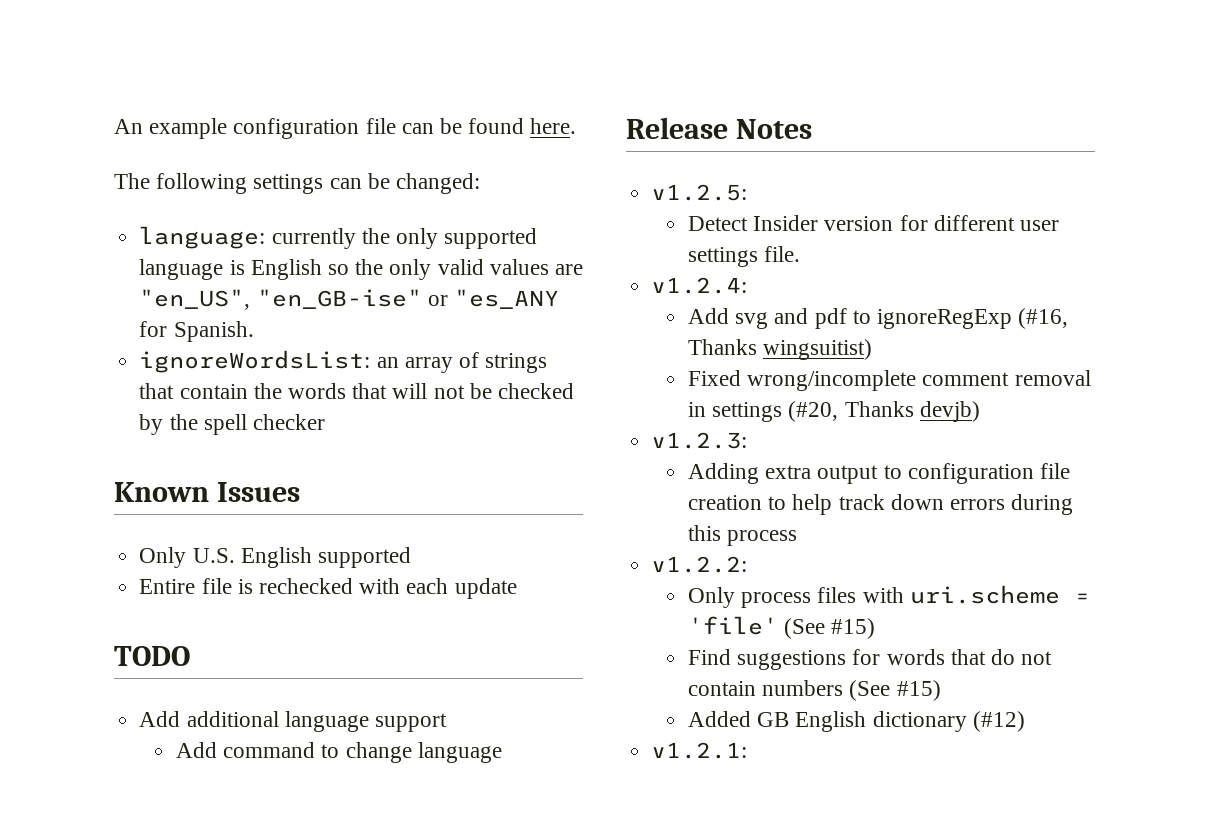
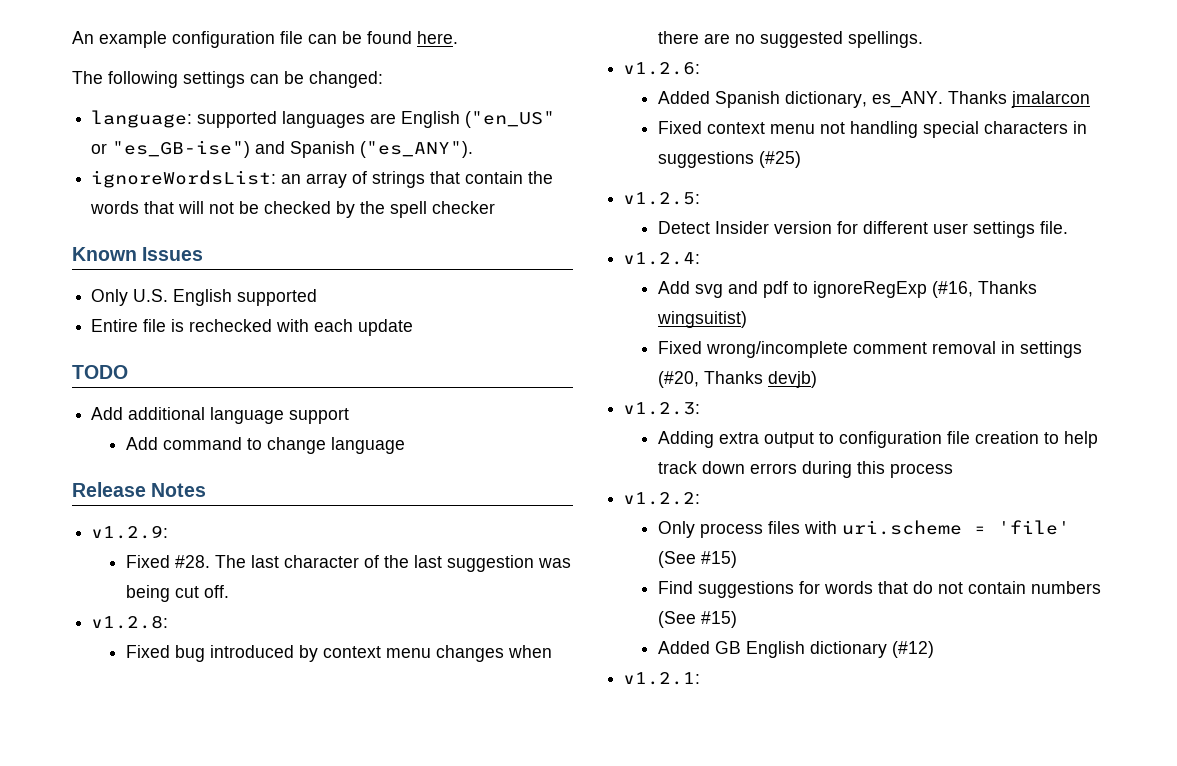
- language: currently the only supported language is English so the only valid values are "en_US", "en_GB-ise" or "es_ANY for Spanish.
+ language: supported languages are English ("en_US" or "es_GB-ise") and Spanish ("es_ANY").
+ v1.2.9:
+ Fixed #28. The last character of the last suggestion was being cut off.
+ v1.2.8:
+ Fixed bug introduced by context menu changes when there are no suggested spellings.
+ v1.2.6:
+ Added Spanish dictionary, es_ANY. Thanks jmalarcon
+ Fixed context menu not handling special characters in suggestions (#25)

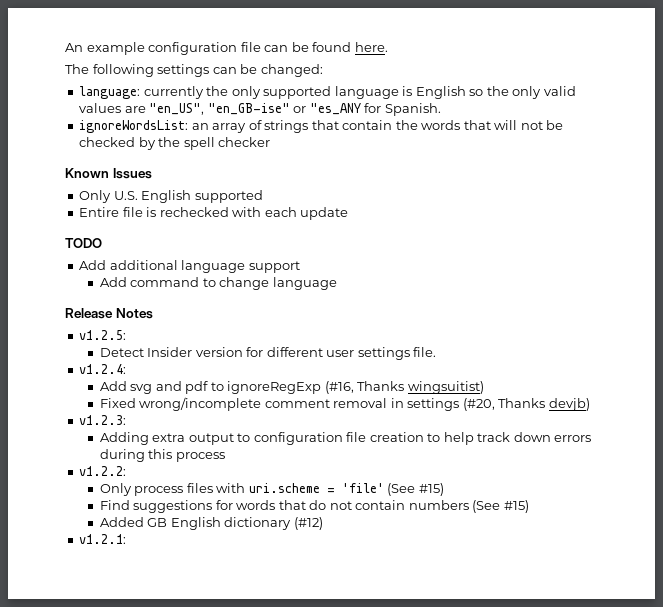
- language: supported languages are English ("en_US" or "es_GB-ise") and Spanish ("es_ANY").
+ language: currently the only supported language is English so the only valid values are "en_US", "en_GB-ise" or "es_ANY for Spanish.
- v1.2.9:
- Fixed #28. The last character of the last suggestion was being cut off.
- v1.2.8:
- Fixed bug introduced by context menu changes when there are no suggested spellings.
- v1.2.6:
- Added Spanish dictionary, es_ANY. Thanks jmalarcon
- Fixed context menu not handling special characters in suggestions (#25)

